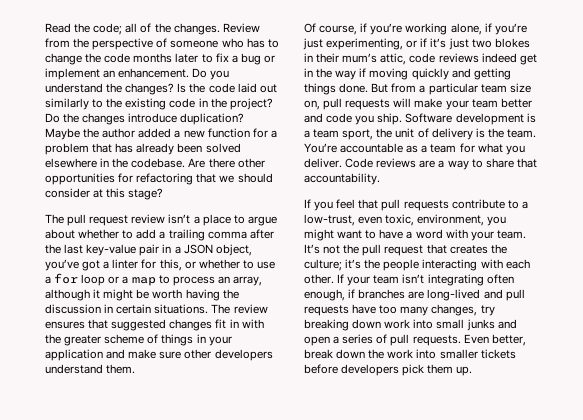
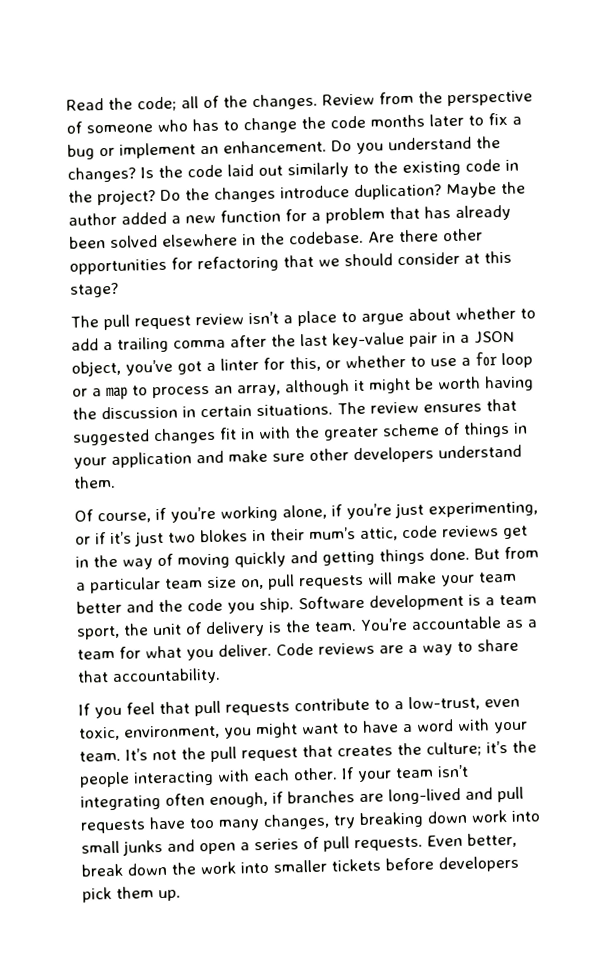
- Of course, if you’re working alone, if you’re just experimenting, or if it’s just two blokes in their mum’s attic, code reviews indeed get in the way if moving quickly and getting things done.
+ Of course, if you’re working alone, if you’re just experimenting, or if it’s just two blokes in their mum’s attic, code reviews get in the way of moving quickly and getting things done.
- But from a particular team size on, pull requests will make your team better and code you ship.
+ But from a particular team size on, pull requests will make your team better and the code you ship.

